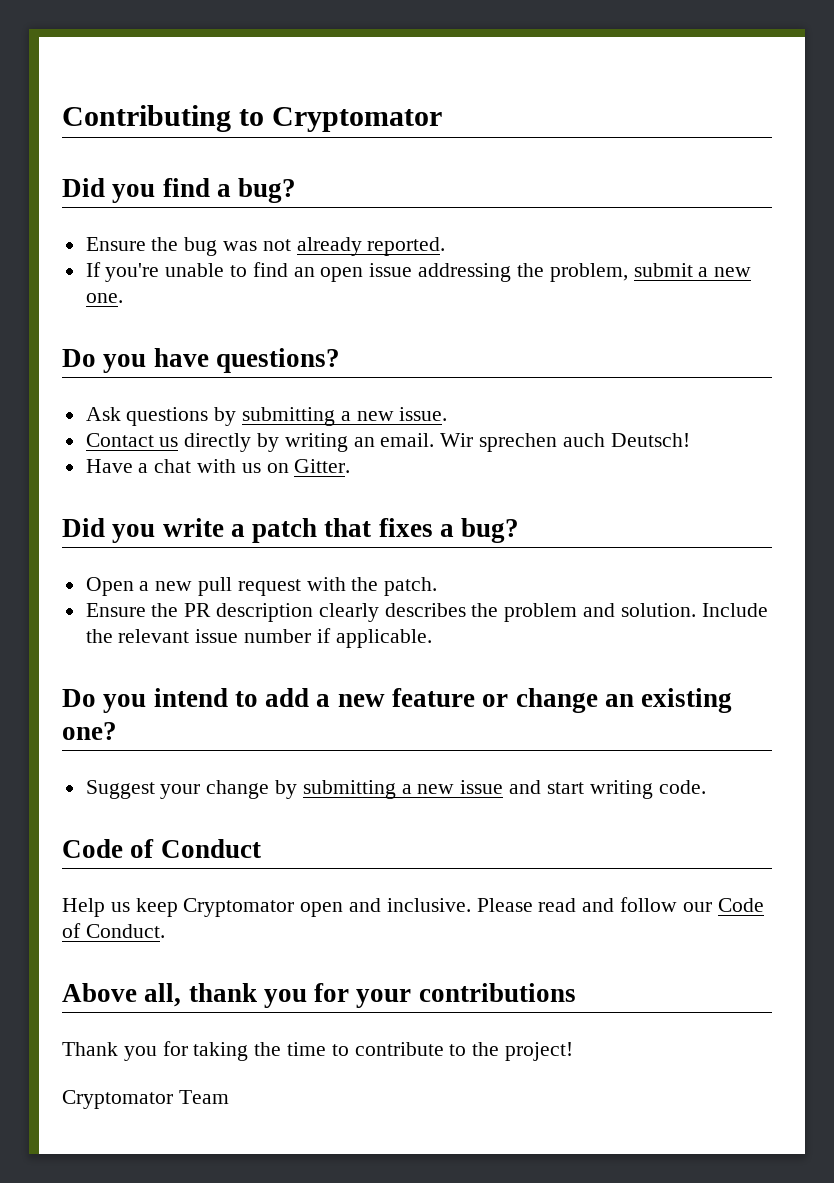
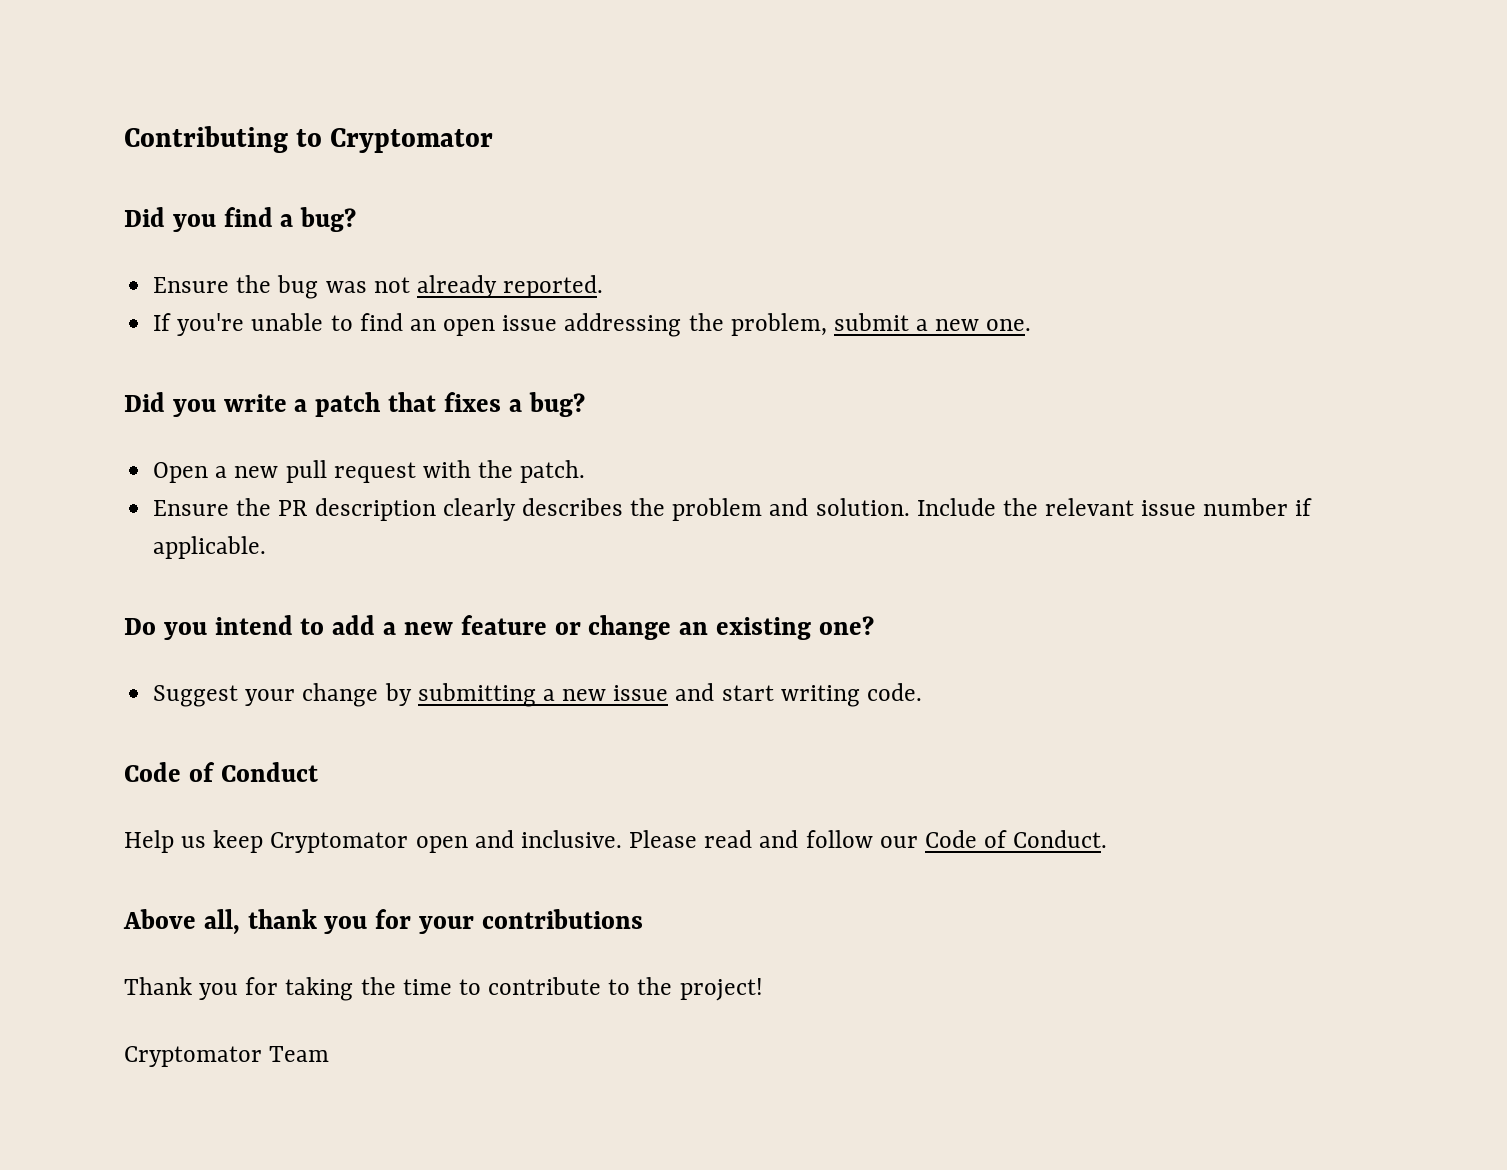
- Do you have questions?
- Ask questions by submitting a new issue.
- Contact us directly by writing an email. Wir sprechen auch Deutsch!
- Have a chat with us on Gitter.

